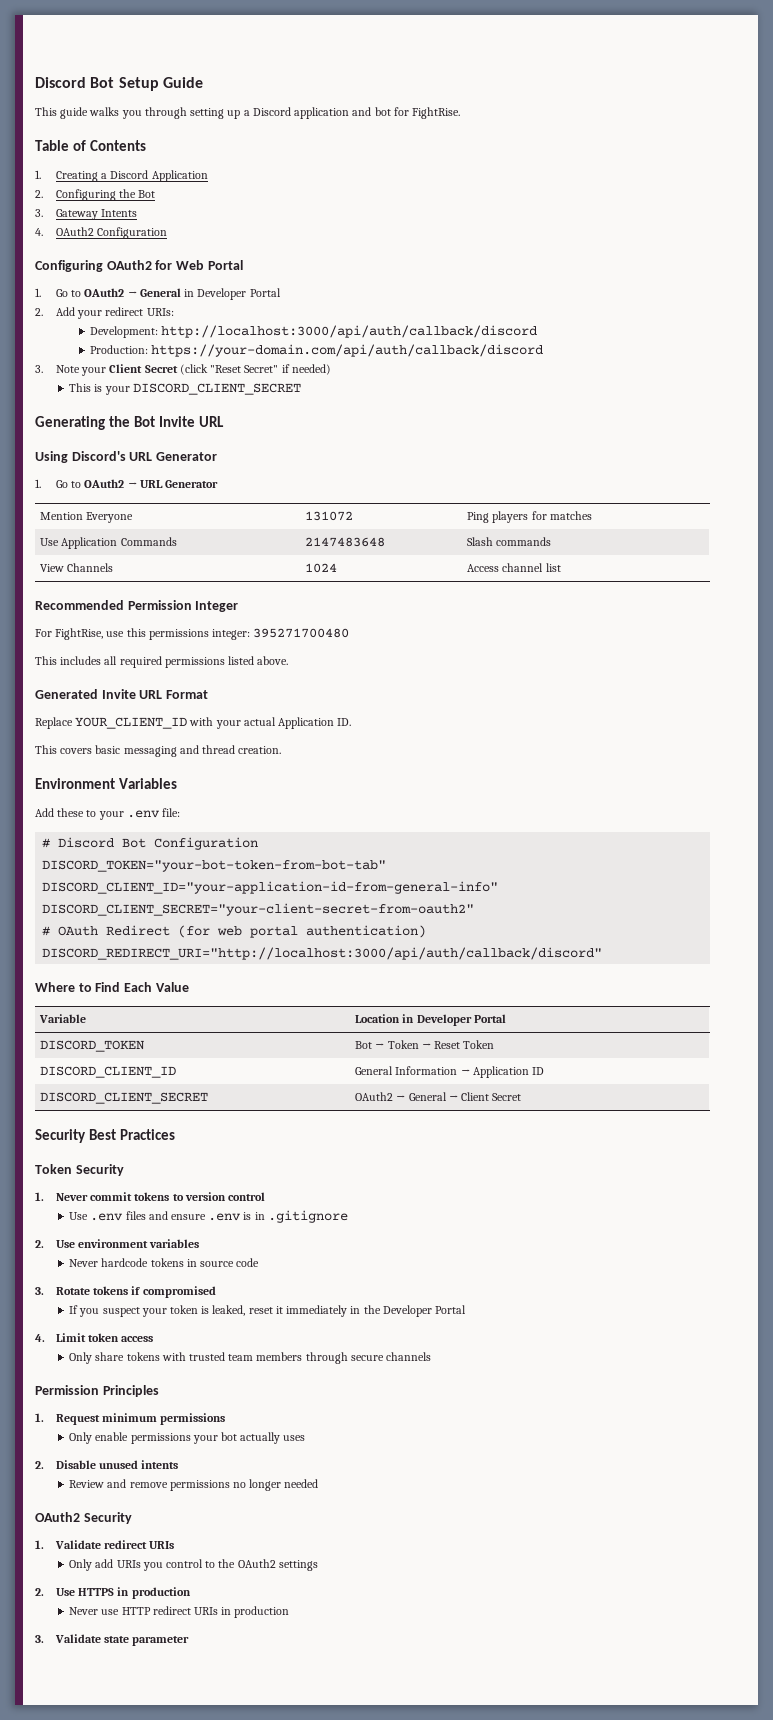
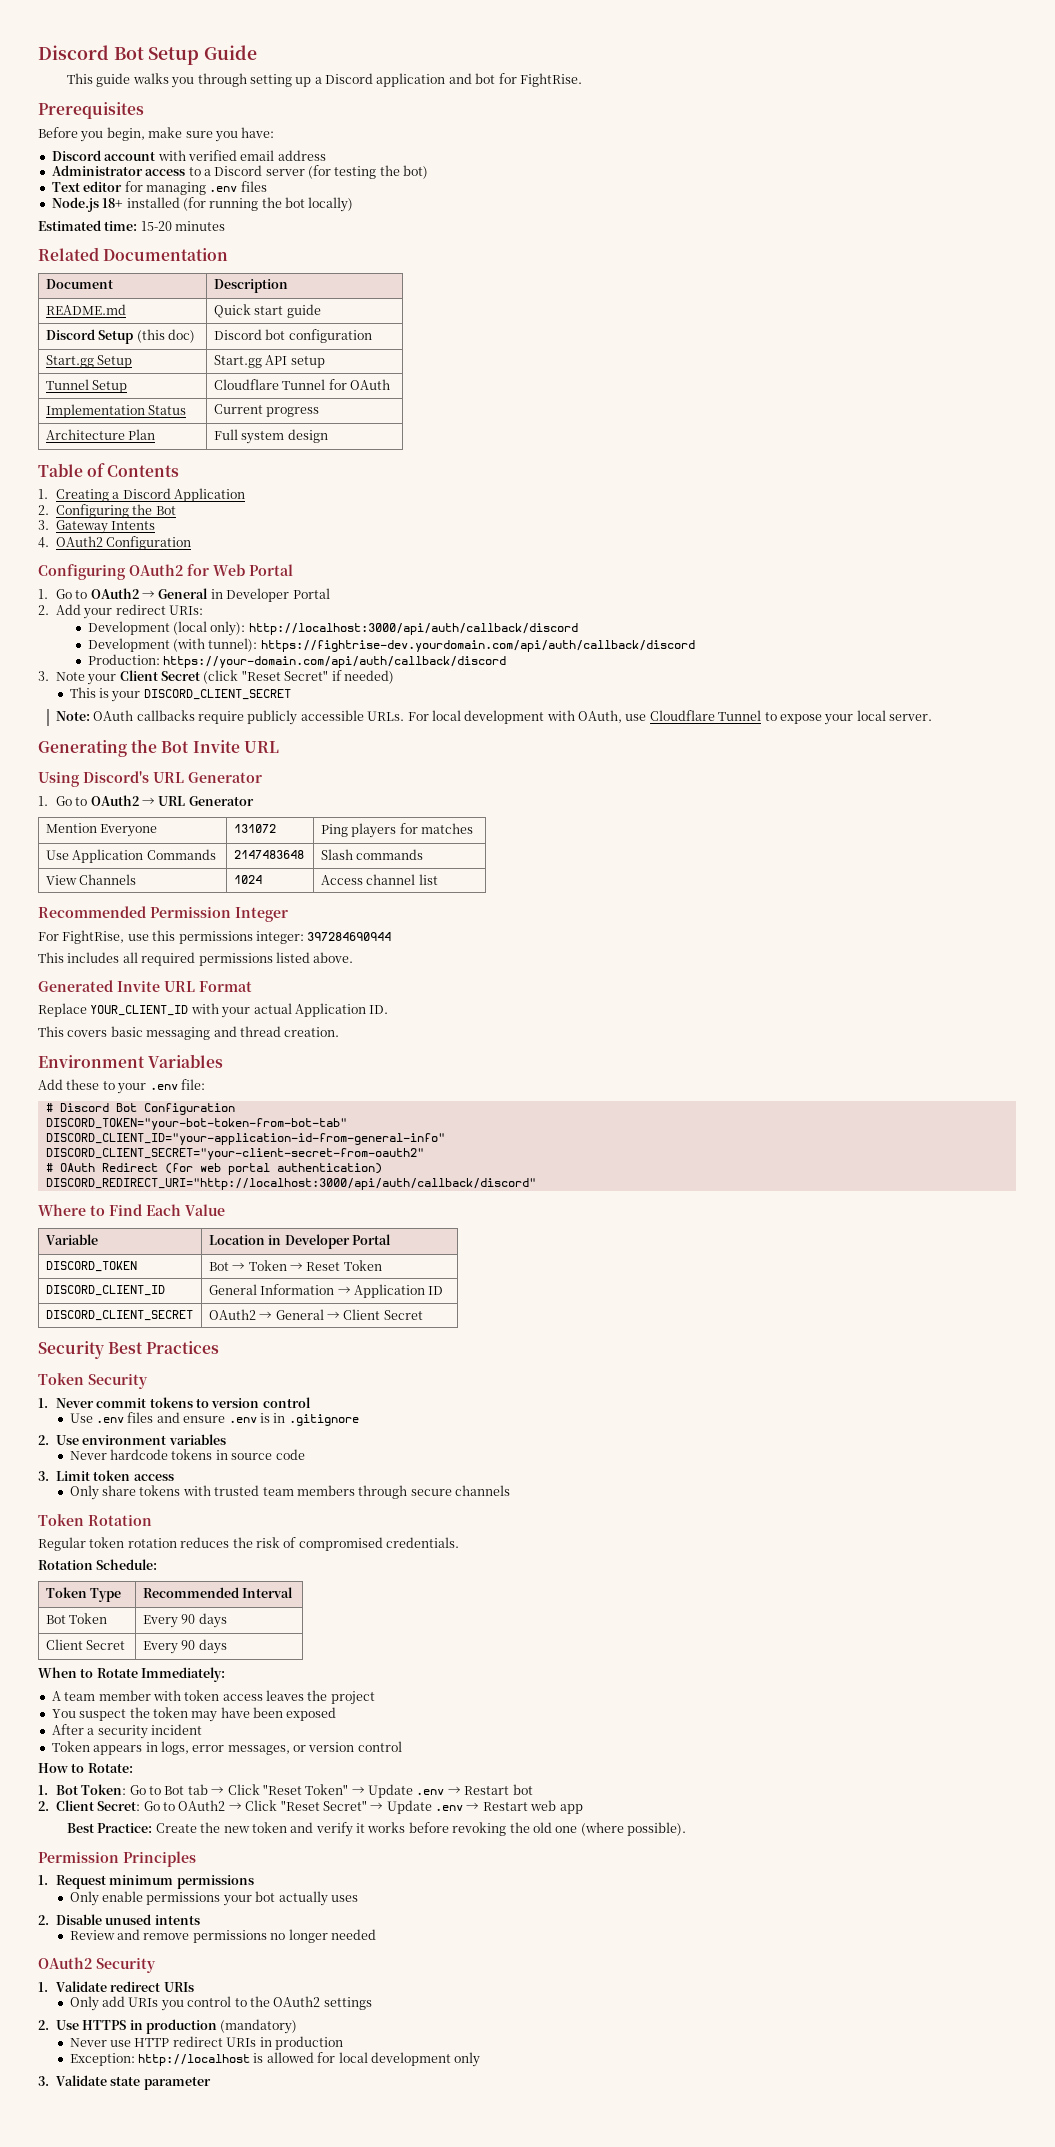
+ Prerequisites
+ Before you begin, make sure you have:
+ Discord account with verified email address
+ Administrator access to a Discord server (for testing the bot)
+ Text editor for managing .env files
+ Node.js 18+ installed (for running the bot locally)
+ Estimated time: 15-20 minutes
+ Related Documentation
+ Document | Description
+ README.md | Quick start guide
+ Discord Setup (this doc) | Discord bot configuration
+ Start.gg Setup | Start.gg API setup
+ Tunnel Setup | Cloudflare Tunnel for OAuth
+ Implementation Status | Current progress
+ Architecture Plan | Full system design
- Development: http://localhost:3000/api/auth/callback/discord
+ Development (local only): http://localhost:3000/api/auth/callback/discord
+ Development (with tunnel): https://fightrise-dev.yourdomain.com/api/auth/callback/discord
+ Note: OAuth callbacks require publicly accessible URLs. For local development with OAuth, use Cloudflare Tunnel to expose your local server.
- For FightRise, use this permissions integer: 395271700480
+ For FightRise, use this permissions integer: 397284690944
- 3. Rotate tokens if compromised
- If you suspect your token is leaked, reset it immediately in the Developer Portal
- 4. Limit token access
+ 3. Limit token access
+ Token Rotation
+ Regular token rotation reduces the risk of compromised credentials.
+ Rotation Schedule:
+ Token Type | Recommended Interval
+ Bot Token | Every 90 days
+ Client Secret | Every 90 days
+ When to Rotate Immediately:
+ A team member with token access leaves the project
+ You suspect the token may have been exposed
+ After a security incident
+ Token appears in logs, error messages, or version control
+ How to Rotate:
+ 1. Bot Token: Go to Bot tab → Click "Reset Token" → Update .env → Restart bot
+ 2. Client Secret: Go to OAuth2 → Click "Reset Secret" → Update .env → Restart web app
+ Best Practice: Create the new token and verify it works before revoking the old one (where possible).
- 2. Use HTTPS in production
+ 2. Use HTTPS in production (mandatory)
+ Exception: http://localhost is allowed for local development only

